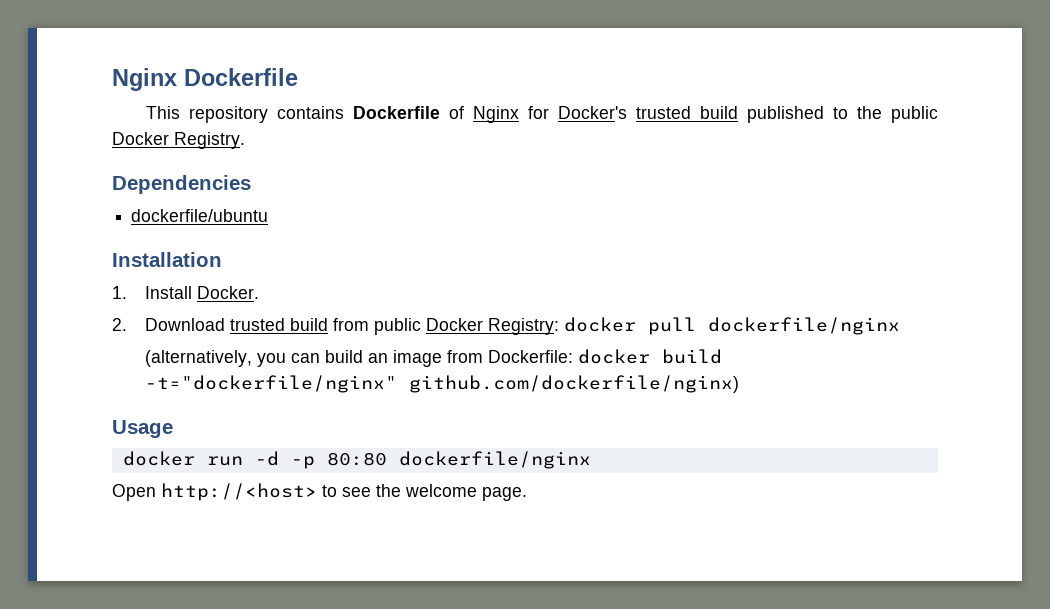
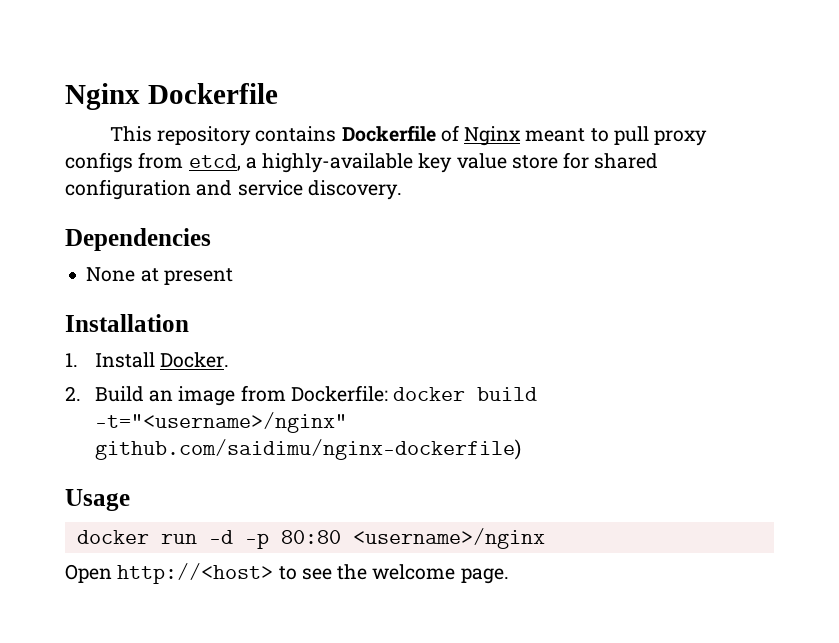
- This repository contains Dockerfile of Nginx for Docker's trusted build published to the public Docker Registry.
+ This repository contains Dockerfile of Nginx meant to pull proxy configs from etcd, a highly-available key value store for shared configuration and service discovery.
  Dependencies
- dockerfile/ubuntu
+ None at present
- 2. Download trusted build from public Docker Registry: docker pull dockerfile/nginx
- (alternatively, you can build an image from Dockerfile: docker build -t="dockerfile/nginx" github.com/dockerfile/nginx)
+ 2. Build an image from Dockerfile: docker build -t="<username>/nginx" github.com/saidimu/nginx-dockerfile)
- docker run -d -p 80:80 dockerfile/nginx
+ docker run -d -p 80:80 <username>/nginx

